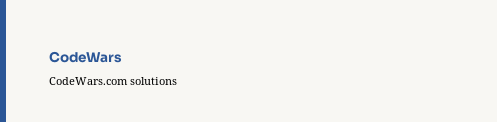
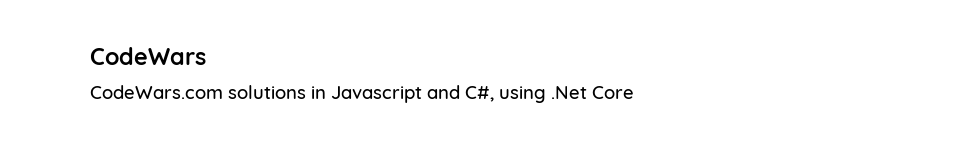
- CodeWars.com solutions
+ CodeWars.com solutions in Javascript and C#, using .Net Core

